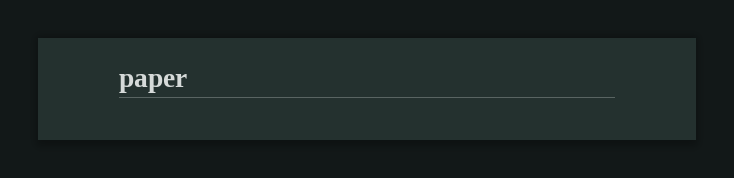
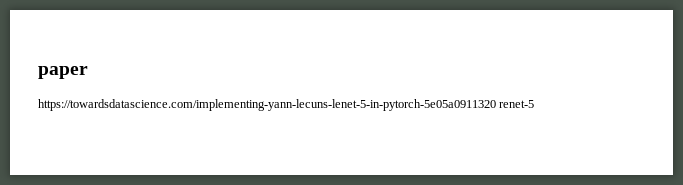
+ https://towardsdatascience.com/implementing-yann-lecuns-lenet-5-in-pytorch-5e05a0911320 renet-5

